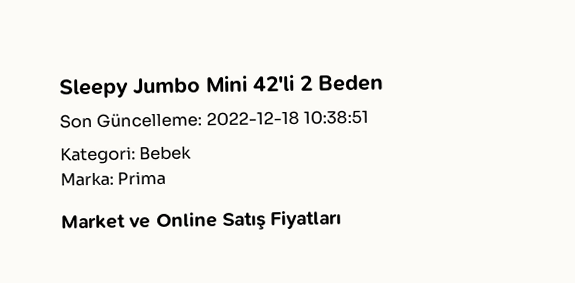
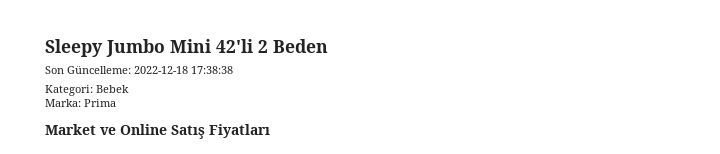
- Son Güncelleme: 2022-12-18 10:38:51
+ Son Güncelleme: 2022-12-18 17:38:38

